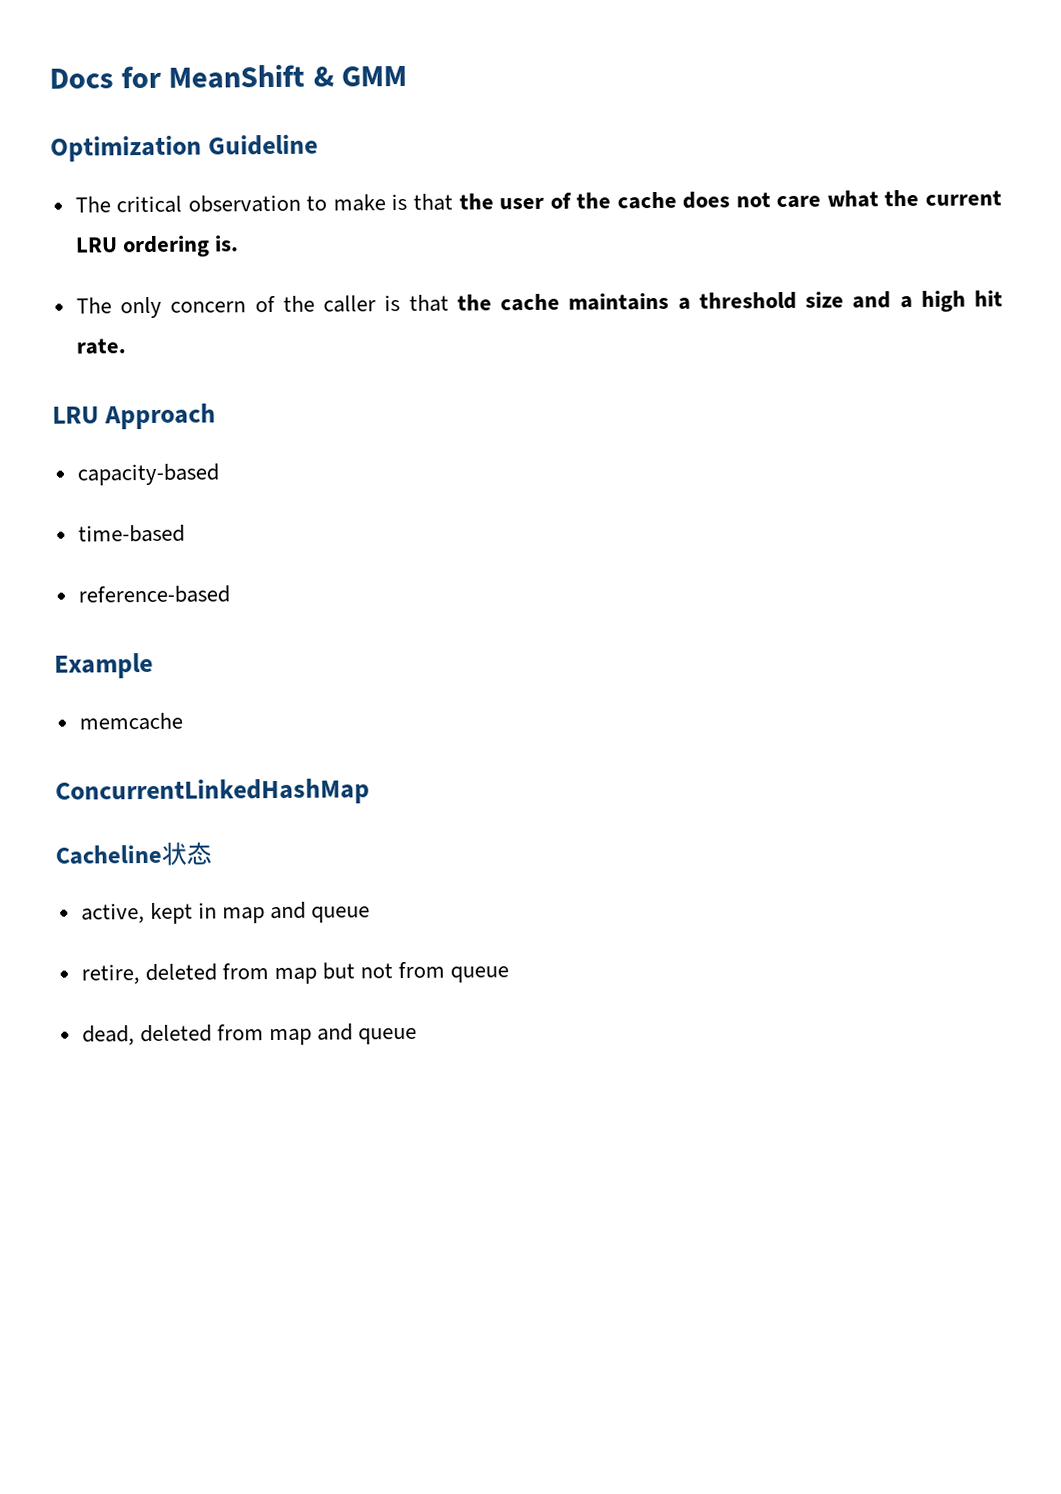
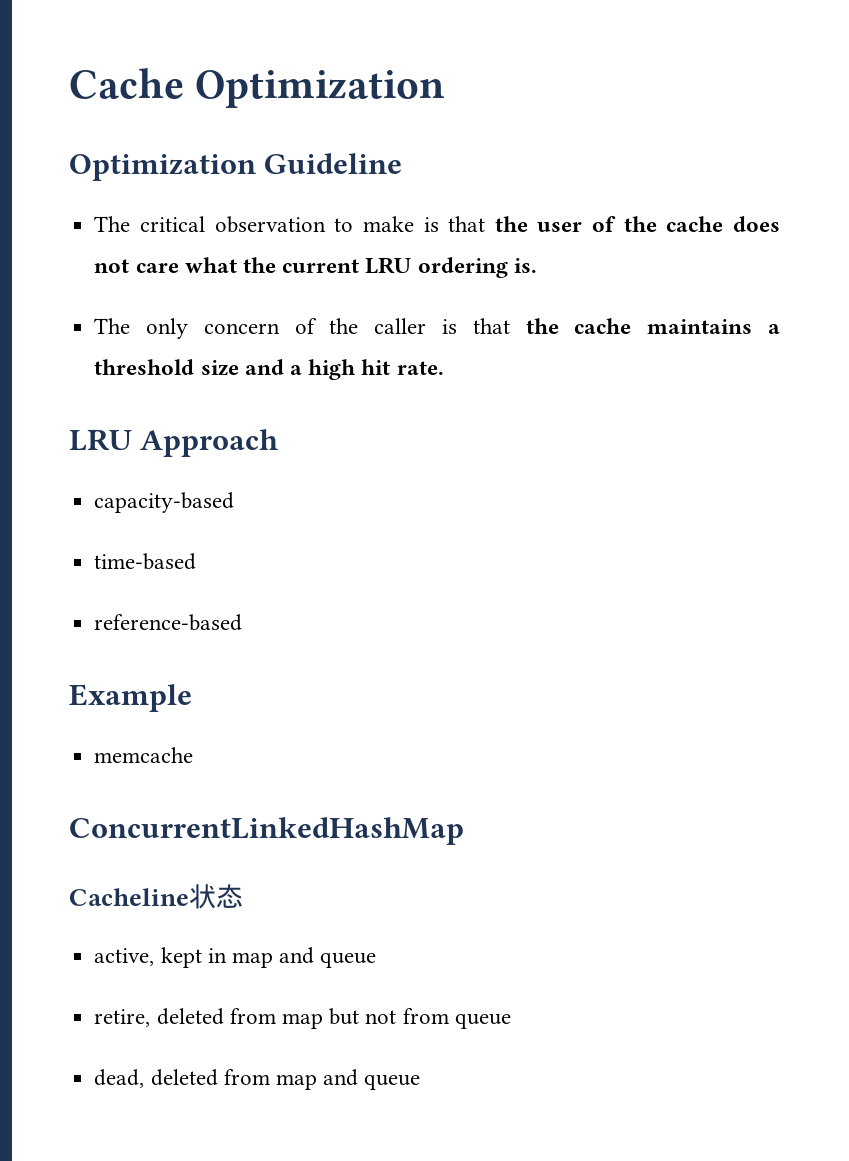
- Docs for MeanShift & GMM
+ Cache Optimization

